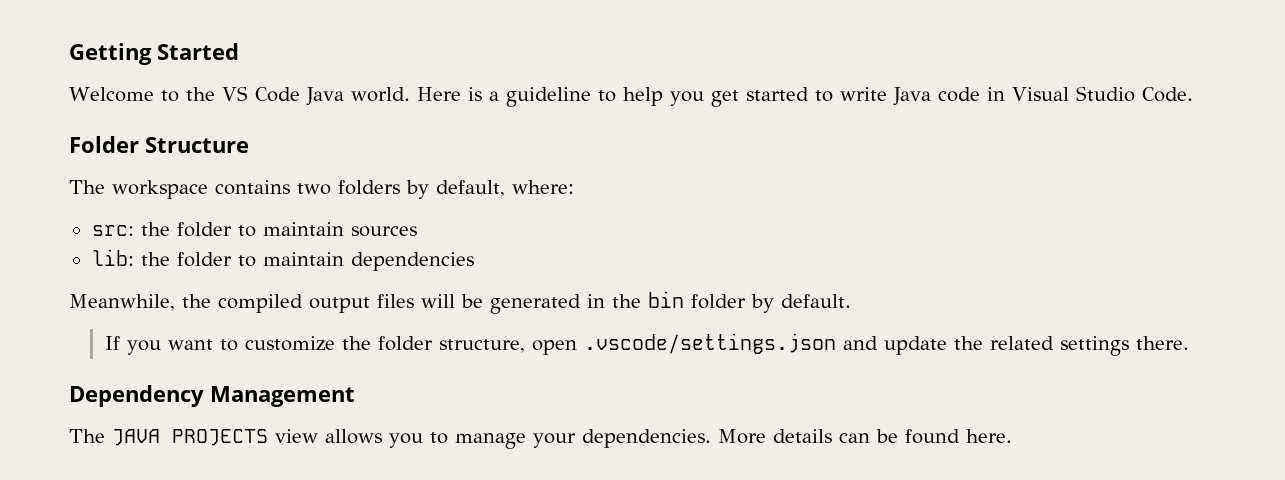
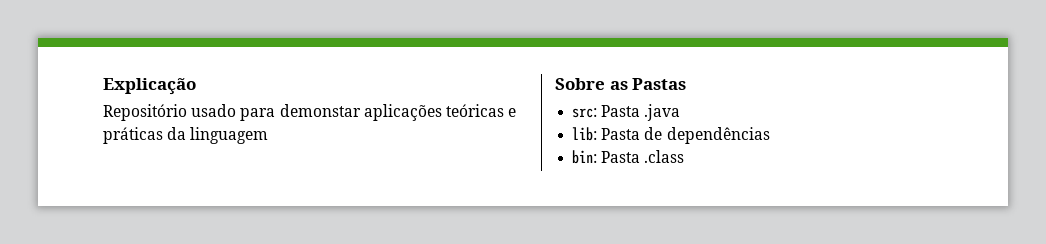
- Getting Started
- Welcome to the VS Code Java world. Here is a guideline to help you get started to write Java code in Visual Studio Code.
- Folder Structure
- The workspace contains two folders by default, where:
- src: the folder to maintain sources
- lib: the folder to maintain dependencies
- Meanwhile, the compiled output files will be generated in the bin folder by default.
- If you want to customize the folder structure, open .vscode/settings.json and update the related settings there.
- Dependency Management
- The JAVA PROJECTS view allows you to manage your dependencies. More details can be found here.
+ Explicação
+ Repositório usado para demonstar aplicações teóricas e práticas da linguagem
+ Sobre as Pastas
+ src: Pasta .java
+ lib: Pasta de dependências
+ bin: Pasta .class

